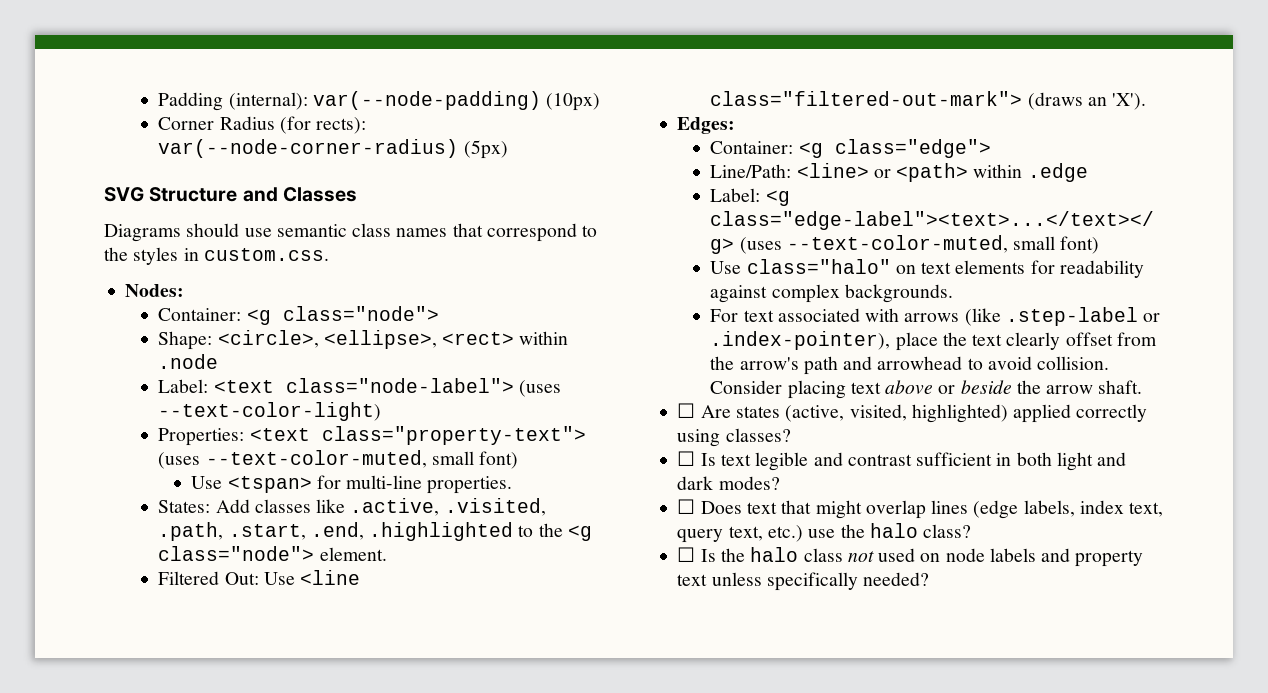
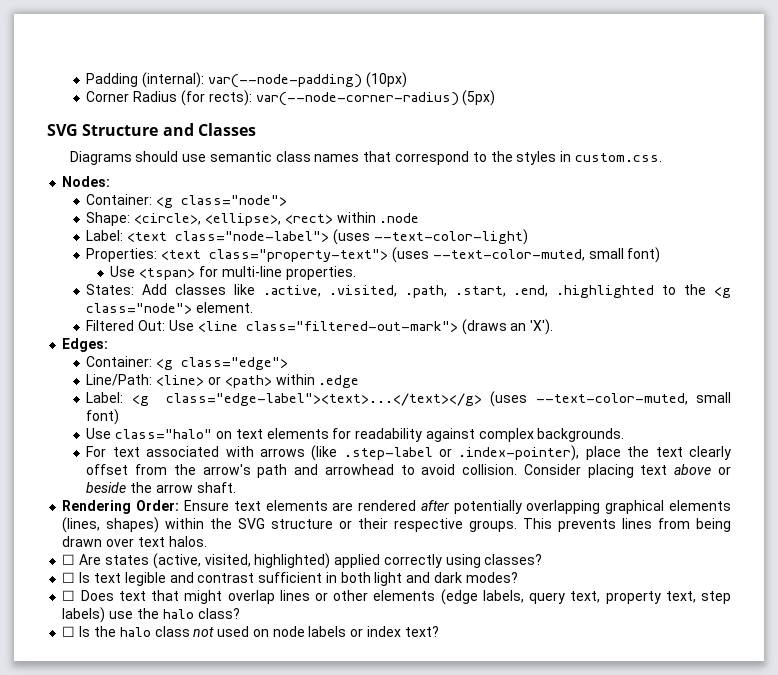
+ Rendering Order: Ensure text elements are rendered after potentially overlapping graphical elements (lines, shapes) within the SVG structure or their respective groups. This prevents lines from being drawn over text halos.
- ☐ Does text that might overlap lines (edge labels, index text, query text, etc.) use the halo class?
+ ☐ Does text that might overlap lines or other elements (edge labels, query text, property text, step labels) use the halo class?
- ☐ Is the halo class not used on node labels and property text unless specifically needed?
+ ☐ Is the halo class not used on node labels or index text?

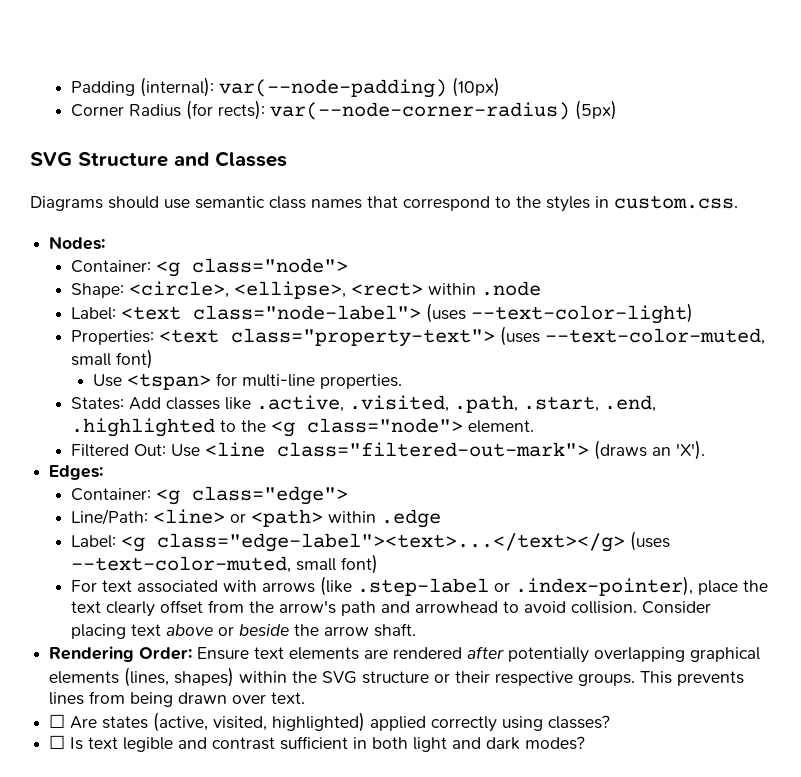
- Use class="halo" on text elements for readability against complex backgrounds.
- This prevents lines from being drawn over text halos.
+ This prevents lines from being drawn over text.
- ☐ Does text that might overlap lines or other elements (edge labels, query text, property text, step labels) use the halo class?
- ☐ Is the halo class not used on node labels or index text?

